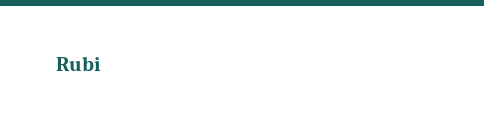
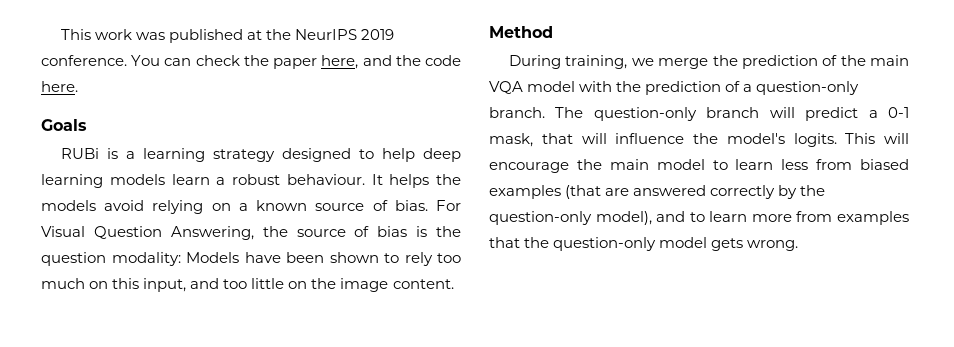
- Rubi
+ This work was published at the NeurIPS 2019 conference. You can check the paper here, and the code here.
+ Goals
+ RUBi is a learning strategy designed to help deep learning models learn a robust behaviour. It helps the models avoid relying on a known source of bias. For Visual Question Answering, the source of bias is the question modality: Models have been shown to rely too much on this input, and too little on the image content.
+ Method
+ During training, we merge the prediction of the main VQA model with the prediction of a question-only branch. The question-only branch will predict a 0-1 mask, that will influence the model's logits. This will encourage the main model to learn less from biased examples (that are answered correctly by the question-only model), and to learn more from examples that the question-only model gets wrong.

